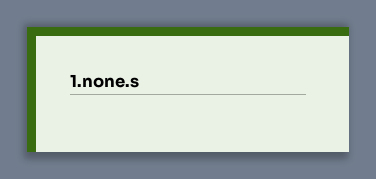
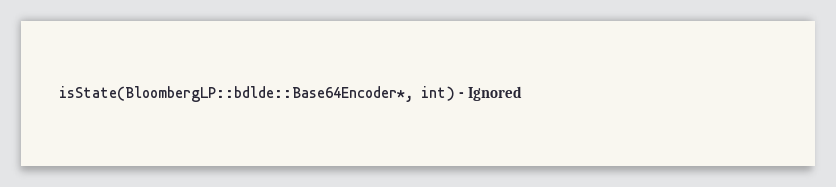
- 1.none.s
+ isState(BloombergLP::bdlde::Base64Encoder*, int) - Ignored

